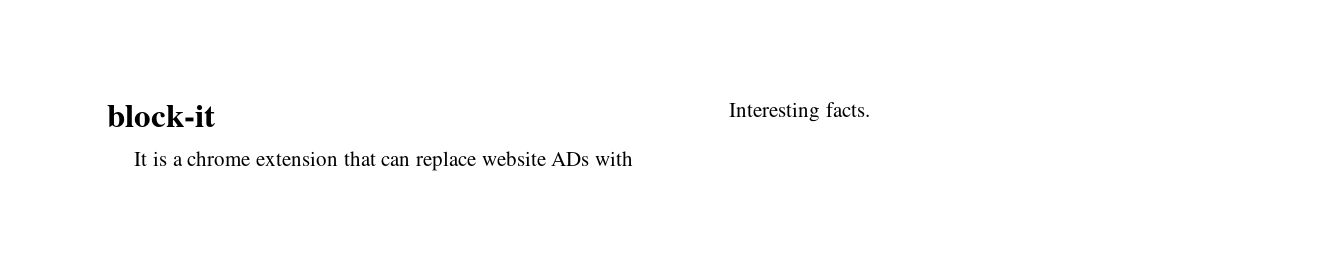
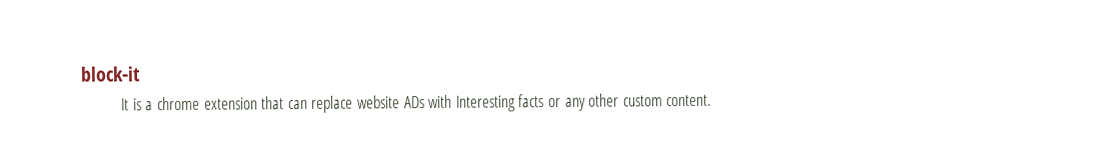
- It is a chrome extension that can replace website ADs with Interesting facts.
+ It is a chrome extension that can replace website ADs with Interesting facts or any other custom content.

